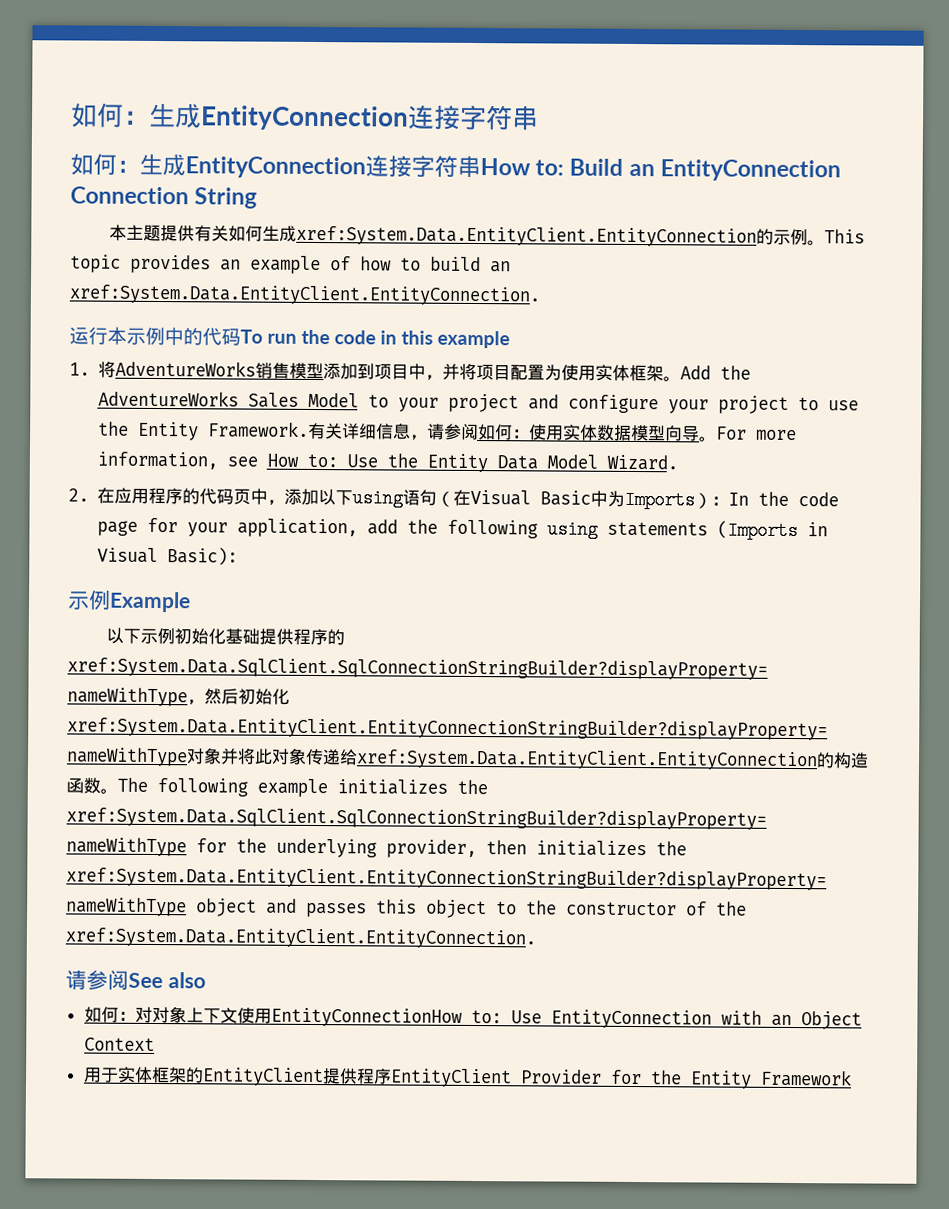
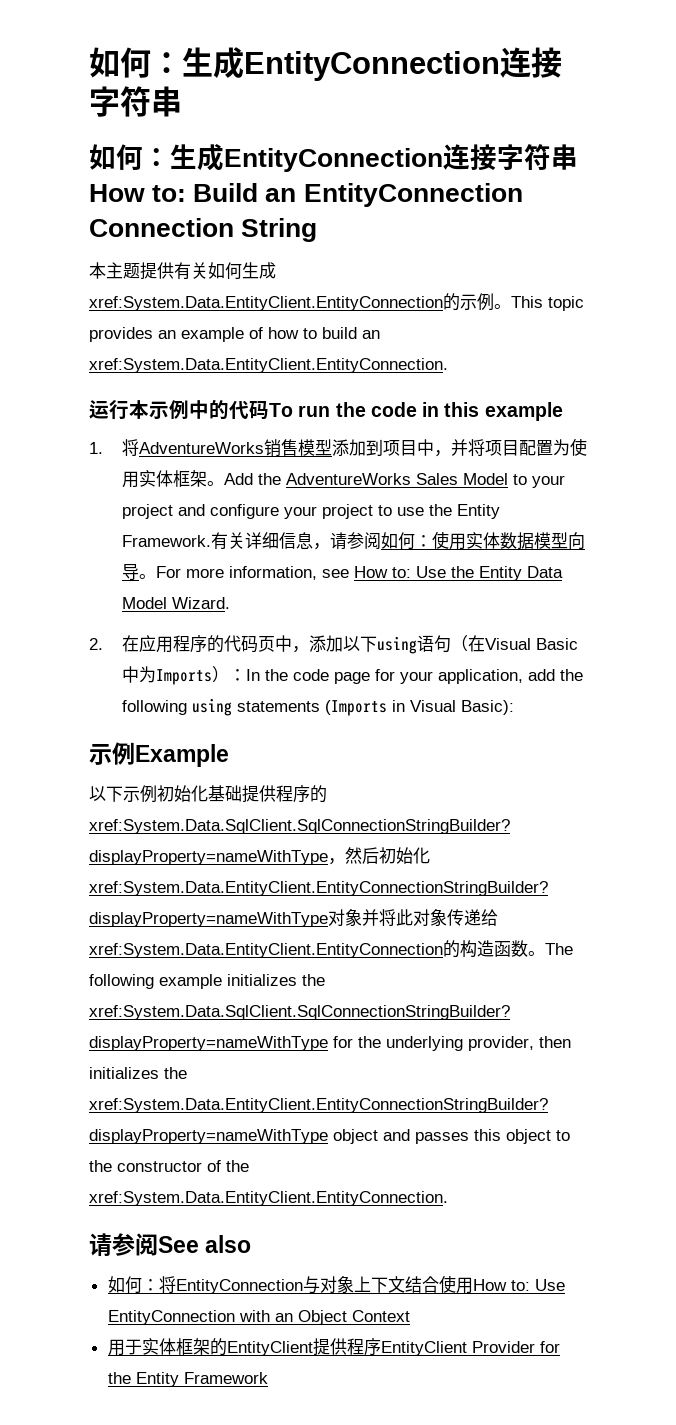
- 如何：对对象上下文使用EntityConnectionHow to: Use EntityConnection with an Object Context
+ 如何：将EntityConnection与对象上下文结合使用How to: Use EntityConnection with an Object Context

